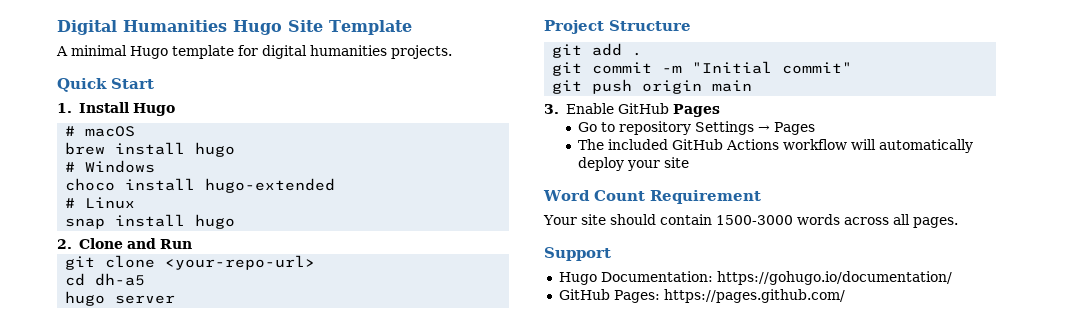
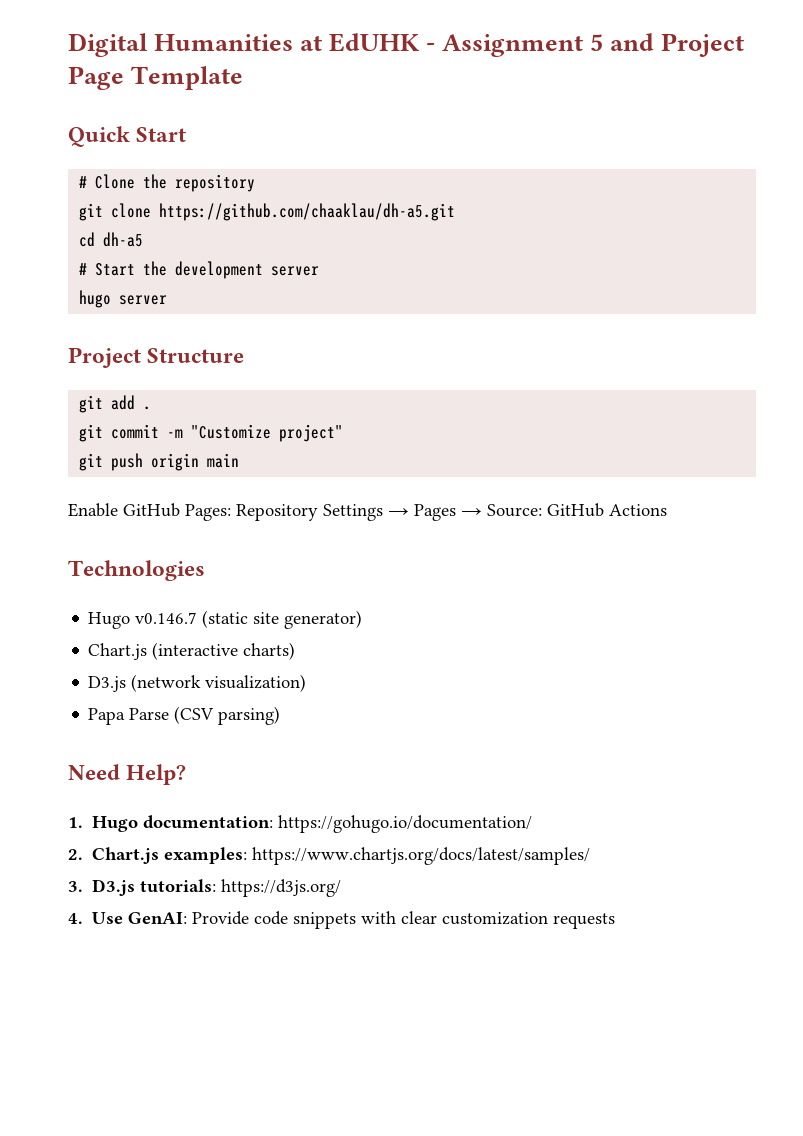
- Digital Humanities Hugo Site Template
- A minimal Hugo template for digital humanities projects.
+ Digital Humanities at EdUHK - Assignment 5 and Project Page Template
  Quick Start
- 1. Install Hugo
- # macOS
- brew install hugo
- # Windows
- choco install hugo-extended
- # Linux
- snap install hugo
- 2. Clone and Run
+ # Clone the repository
- git clone <your-repo-url>
+ git clone https://github.com/chaaklau/dh-a5.git
+ # Start the development server
- git commit -m "Initial commit"
+ git commit -m "Customize project"
- 3. Enable GitHub Pages
- Go to repository Settings → Pages
- The included GitHub Actions workflow will automatically deploy your site
- Word Count Requirement
- Your site should contain 1500-3000 words across all pages.
- Support
- Hugo Documentation: https://gohugo.io/documentation/
- GitHub Pages: https://pages.github.com/
+ Enable GitHub Pages: Repository Settings → Pages → Source: GitHub Actions
+ Technologies
+ Hugo v0.146.7 (static site generator)
+ Chart.js (interactive charts)
+ D3.js (network visualization)
+ Papa Parse (CSV parsing)
+ Need Help?
+ 1. Hugo documentation: https://gohugo.io/documentation/
+ 2. Chart.js examples: https://www.chartjs.org/docs/latest/samples/
+ 3. D3.js tutorials: https://d3js.org/
+ 4. Use GenAI: Provide code snippets with clear customization requests

